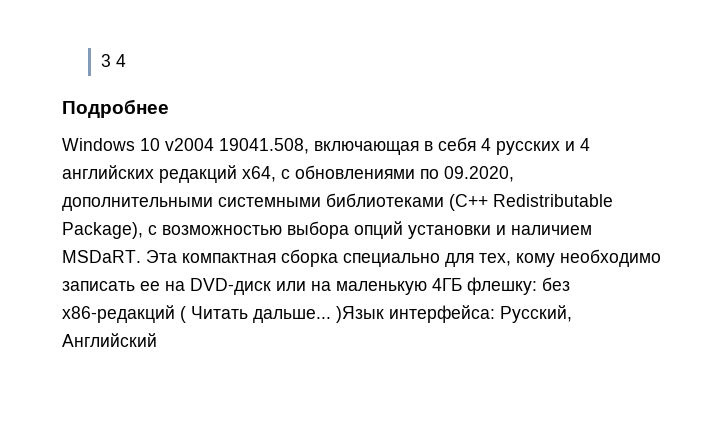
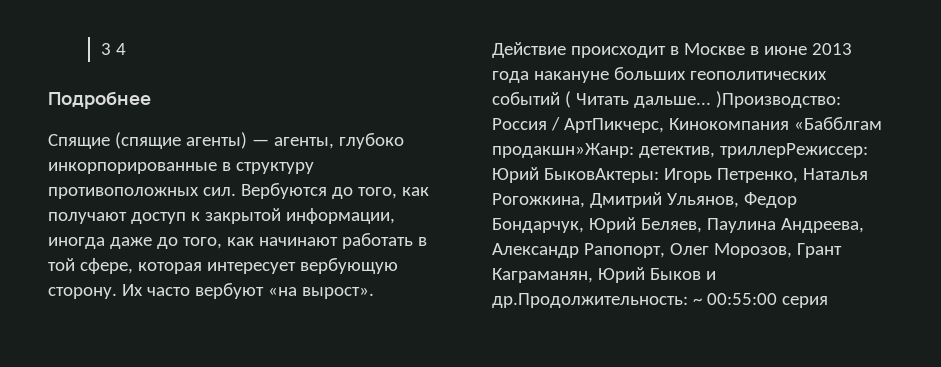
- Windows 10 v2004 19041.508, включающая в себя 4 русских и 4 английских редакций x64, с обновлениями по 09.2020, дополнительными системными библиотеками (C++ Redistributable Package), с возможностью выбора опций установки и наличием MSDaRT. Эта компактная сборка специально для тех, кому необходимо записать ее на DVD-диск или на маленькую 4ГБ флешку: без x86-редакций ( Читать дальше... )Язык интерфейса: Русский, Английский
+ Спящие (спящие агенты) — агенты, глубоко инкорпорированные в структуру противоположных сил. Вербуются до того, как получают доступ к закрытой информации, иногда даже до того, как начинают работать в той сфере, которая интересует вербующую сторону. Их часто вербуют «на вырост». Действие происходит в Москве в июне 2013 года накануне больших геополитических событий ( Читать дальше... )Производство: Россия / АртПикчерс, Кинокомпания «Бабблгам продакшн»Жанр: детектив, триллерРежиссер: Юрий БыковАктеры: Игорь Петренко, Наталья Рогожкина, Дмитрий Ульянов, Федор Бондарчук, Юрий Беляев, Паулина Андреева, Александр Рапопорт, Олег Морозов, Грант Каграманян, Юрий Быков и др.Продолжительность: ~ 00:55:00 серия

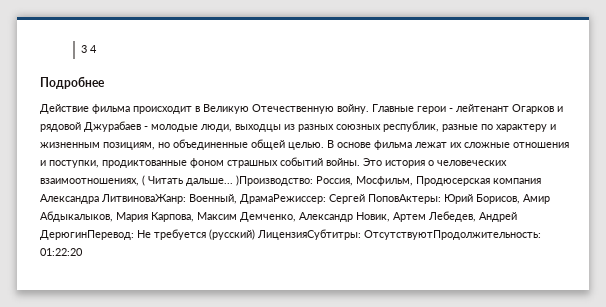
- Спящие (спящие агенты) — агенты, глубоко инкорпорированные в структуру противоположных сил. Вербуются до того, как получают доступ к закрытой информации, иногда даже до того, как начинают работать в той сфере, которая интересует вербующую сторону. Их часто вербуют «на вырост». Действие происходит в Москве в июне 2013 года накануне больших геополитических событий ( Читать дальше... )Производство: Россия / АртПикчерс, Кинокомпания «Бабблгам продакшн»Жанр: детектив, триллерРежиссер: Юрий БыковАктеры: Игорь Петренко, Наталья Рогожкина, Дмитрий Ульянов, Федор Бондарчук, Юрий Беляев, Паулина Андреева, Александр Рапопорт, Олег Морозов, Грант Каграманян, Юрий Быков и др.Продолжительность: ~ 00:55:00 серия
+ Действие фильма происходит в Великую Отечественную войну. Главные герои - лейтенант Огарков и рядовой Джурабаев - молодые люди, выходцы из разных союзных республик, разные по характеру и жизненным позициям, но объединенные общей целью. В основе фильма лежат их сложные отношения и поступки, продиктованные фоном страшных событий войны. Это история о человеческих взаимоотношениях, ( Читать дальше... )Производство: Россия, Мосфильм, Продюсерская компания Александра ЛитвиноваЖанр: Военный, ДрамаРежиссер: Сергей ПоповАктеры: Юрий Борисов, Амир Абдыкалыков, Мария Карпова, Максим Демченко, Александр Новик, Артем Лебедев, Андрей ДерюгинПеревод: Не требуется (русский) ЛицензияСубтитры: ОтсутствуютПродолжительность: 01:22:20

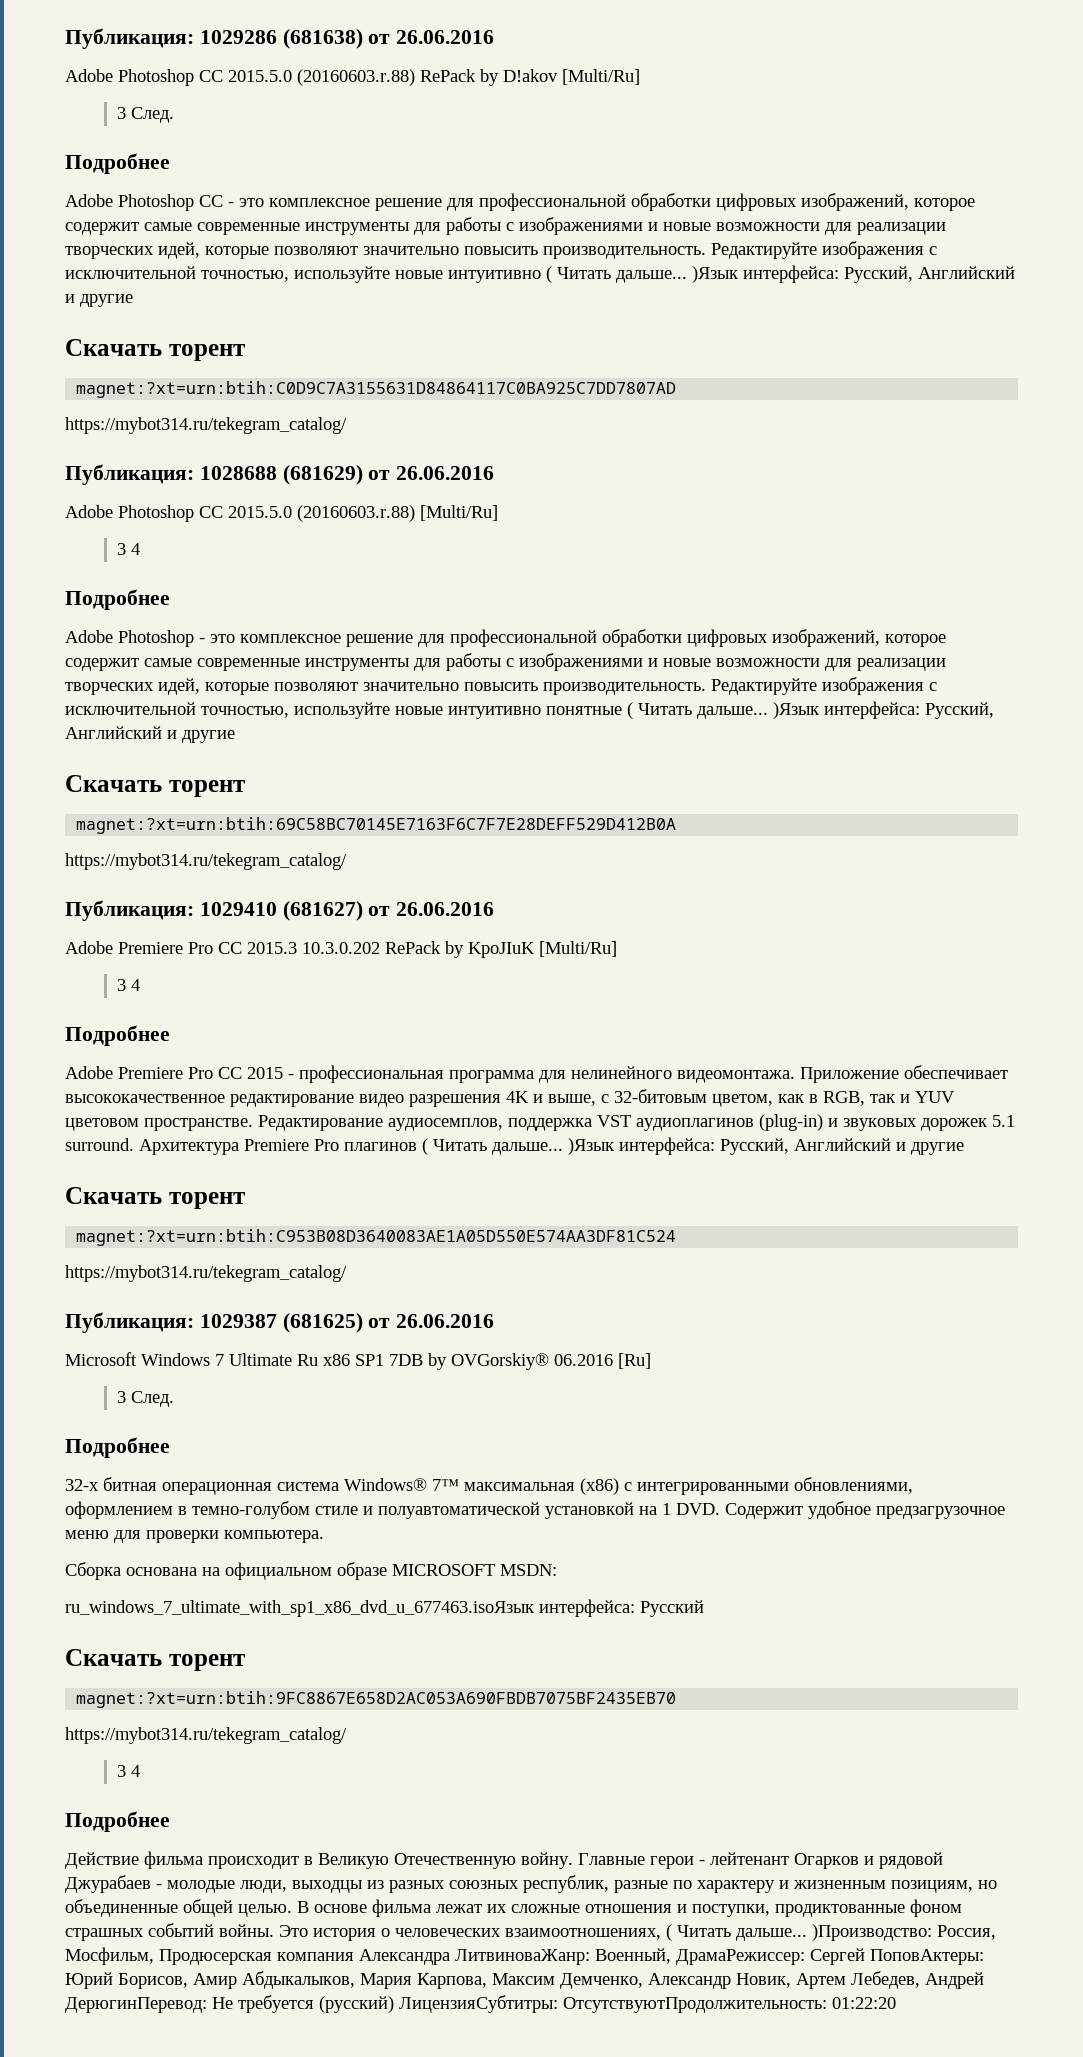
+ Публикация: 1029286 (681638) от 26.06.2016
+ Adobe Photoshop CC 2015.5.0 (20160603.r.88) RePack by D!akov [Multi/Ru]
+ 3 След.
+ Подробнее
+ Adobe Photoshop CC - это комплексное решение для профессиональной обработки цифровых изображений, которое содержит самые современные инструменты для работы с изображениями и новые возможности для реализации творческих идей, которые позволяют значительно повысить производительность. Редактируйте изображения с исключительной точностью, используйте новые интуитивно ( Читать дальше... )Язык интерфейса: Русский, Английский и другие
+ Скачать торент
+ magnet:?xt=urn:btih:C0D9C7A3155631D84864117C0BA925C7DD7807AD
+ https://mybot314.ru/tekegram_catalog/
+ Публикация: 1028688 (681629) от 26.06.2016
+ Adobe Photoshop CC 2015.5.0 (20160603.r.88) [Multi/Ru]
+ 3 4
+ Подробнее
+ Adobe Photoshop - это комплексное решение для профессиональной обработки цифровых изображений, которое содержит самые современные инструменты для работы с изображениями и новые возможности для реализации творческих идей, которые позволяют значительно повысить производительность. Редактируйте изображения с исключительной точностью, используйте новые интуитивно понятные ( Читать дальше... )Язык интерфейса: Русский, Английский и другие
+ Скачать торент
+ magnet:?xt=urn:btih:69C58BC70145E7163F6C7F7E28DEFF529D412B0A
+ https://mybot314.ru/tekegram_catalog/
+ Публикация: 1029410 (681627) от 26.06.2016
+ Adobe Premiere Pro CC 2015.3 10.3.0.202 RePack by KpoJIuK [Multi/Ru]
+ 3 4
+ Подробнее
+ Adobe Premiere Pro CC 2015 - профессиональная программа для нелинейного видеомонтажа. Приложение обеспечивает высококачественное редактирование видео разрешения 4K и выше, с 32-битовым цветом, как в RGB, так и YUV цветовом пространстве. Редактирование аудиосемплов, поддержка VST аудиоплагинов (plug-in) и звуковых дорожек 5.1 surround. Архитектура Premiere Pro плагинов ( Читать дальше... )Язык интерфейса: Русский, Английский и другие
+ Скачать торент
+ magnet:?xt=urn:btih:C953B08D3640083AE1A05D550E574AA3DF81C524
+ https://mybot314.ru/tekegram_catalog/
+ Публикация: 1029387 (681625) от 26.06.2016
+ Microsoft Windows 7 Ultimate Ru x86 SP1 7DB by OVGorskiy® 06.2016 [Ru]
+ 3 След.
+ Подробнее
+ 32-х битная операционная система Windows® 7™ максимальная (x86) с интегрированными обновлениями, оформлением в темно-голубом стиле и полуавтоматической установкой на 1 DVD. Содержит удобное предзагрузочное меню для проверки компьютера.
+ Сборка основана на официальном образе MICROSOFT MSDN:
+ ru_windows_7_ultimate_with_sp1_x86_dvd_u_677463.isoЯзык интерфейса: Русский
+ Скачать торент
+ magnet:?xt=urn:btih:9FC8867E658D2AC053A690FBDB7075BF2435EB70
+ https://mybot314.ru/tekegram_catalog/

